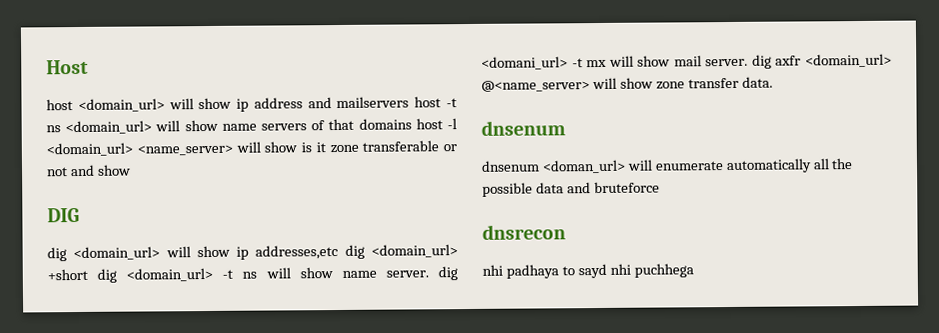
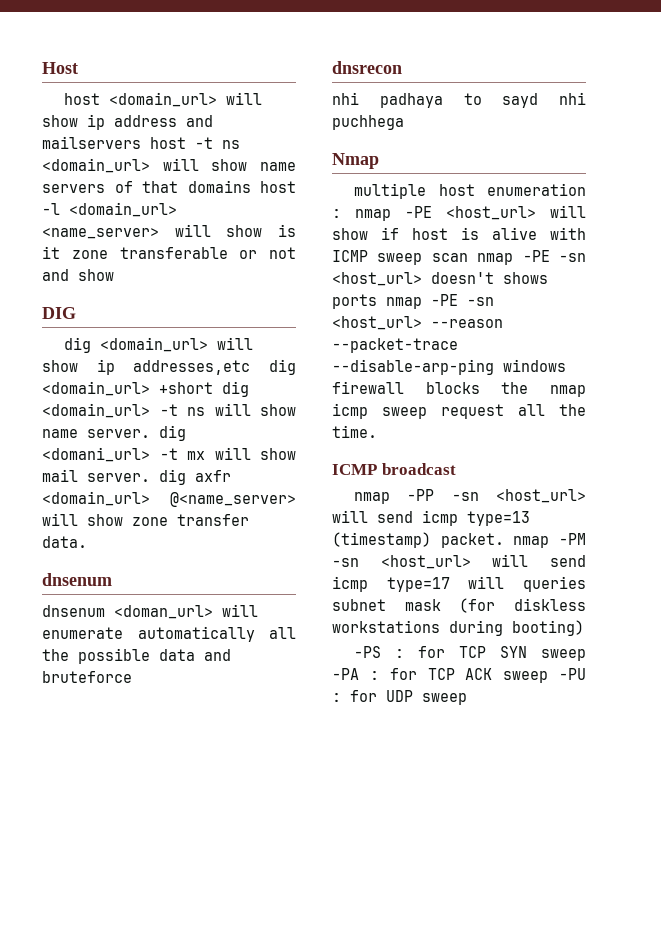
+ Nmap
+ multiple host enumeration : nmap -PE <host_url> will show if host is alive with ICMP sweep scan nmap -PE -sn <host_url> doesn't shows ports nmap -PE -sn <host_url> --reason --packet-trace --disable-arp-ping windows firewall blocks the nmap icmp sweep request all the time.
+ ICMP broadcast
+ nmap -PP -sn <host_url> will send icmp type=13 (timestamp) packet. nmap -PM -sn <host_url> will send icmp type=17 will queries subnet mask (for diskless workstations during booting)
+ -PS : for TCP SYN sweep -PA : for TCP ACK sweep -PU : for UDP sweep

